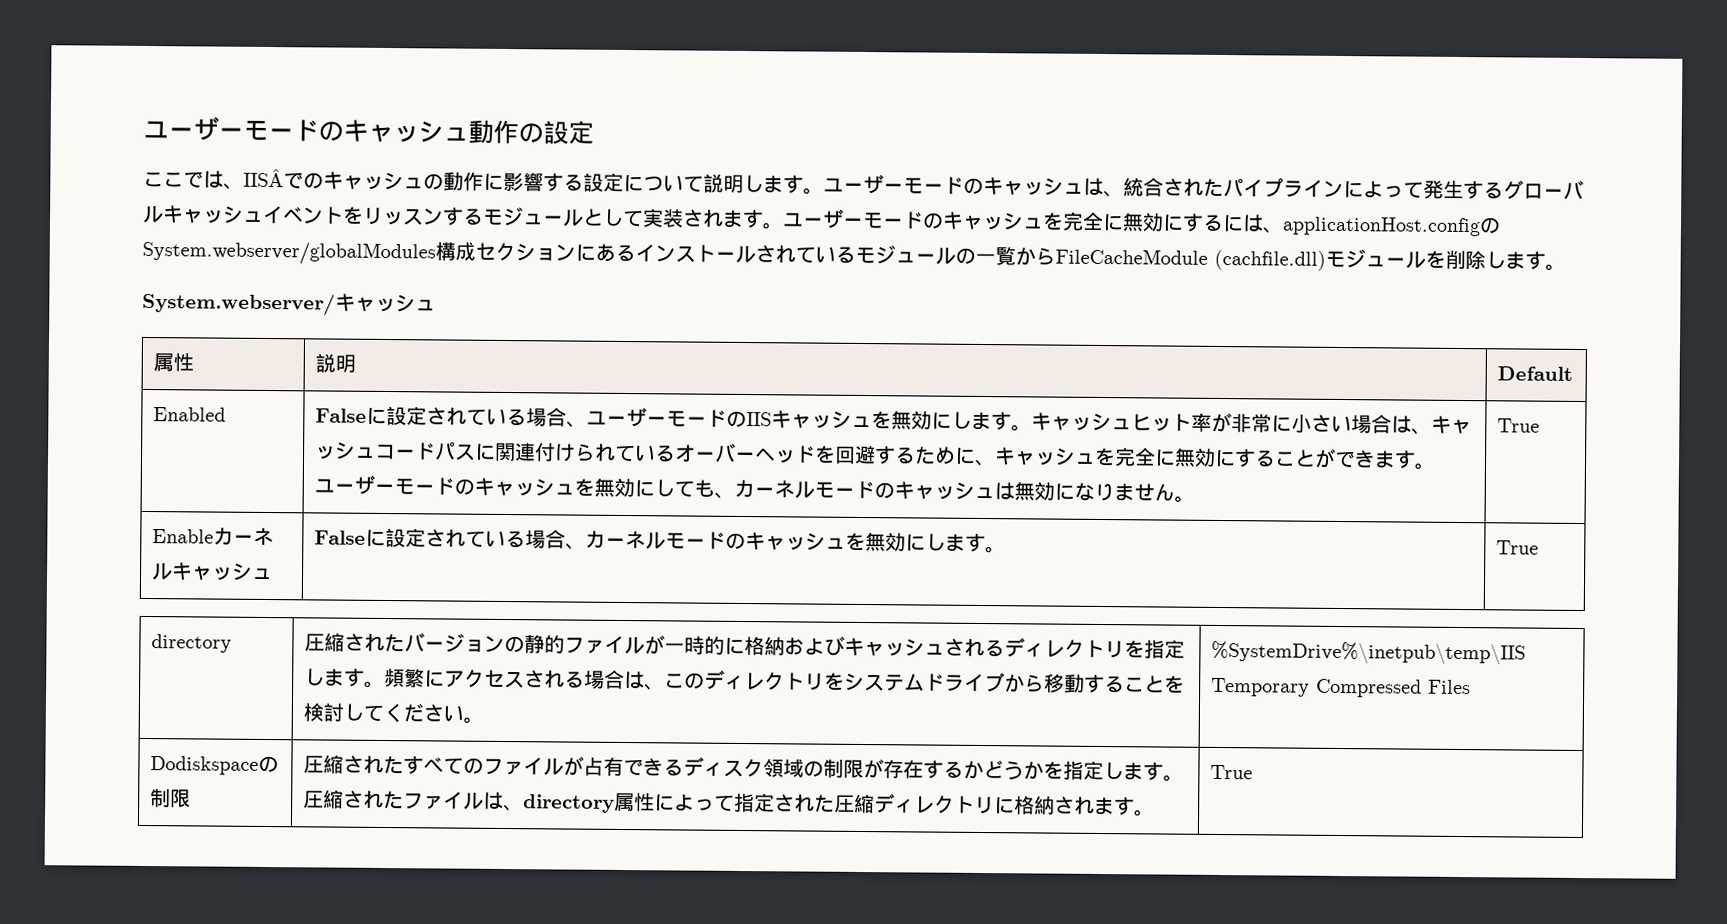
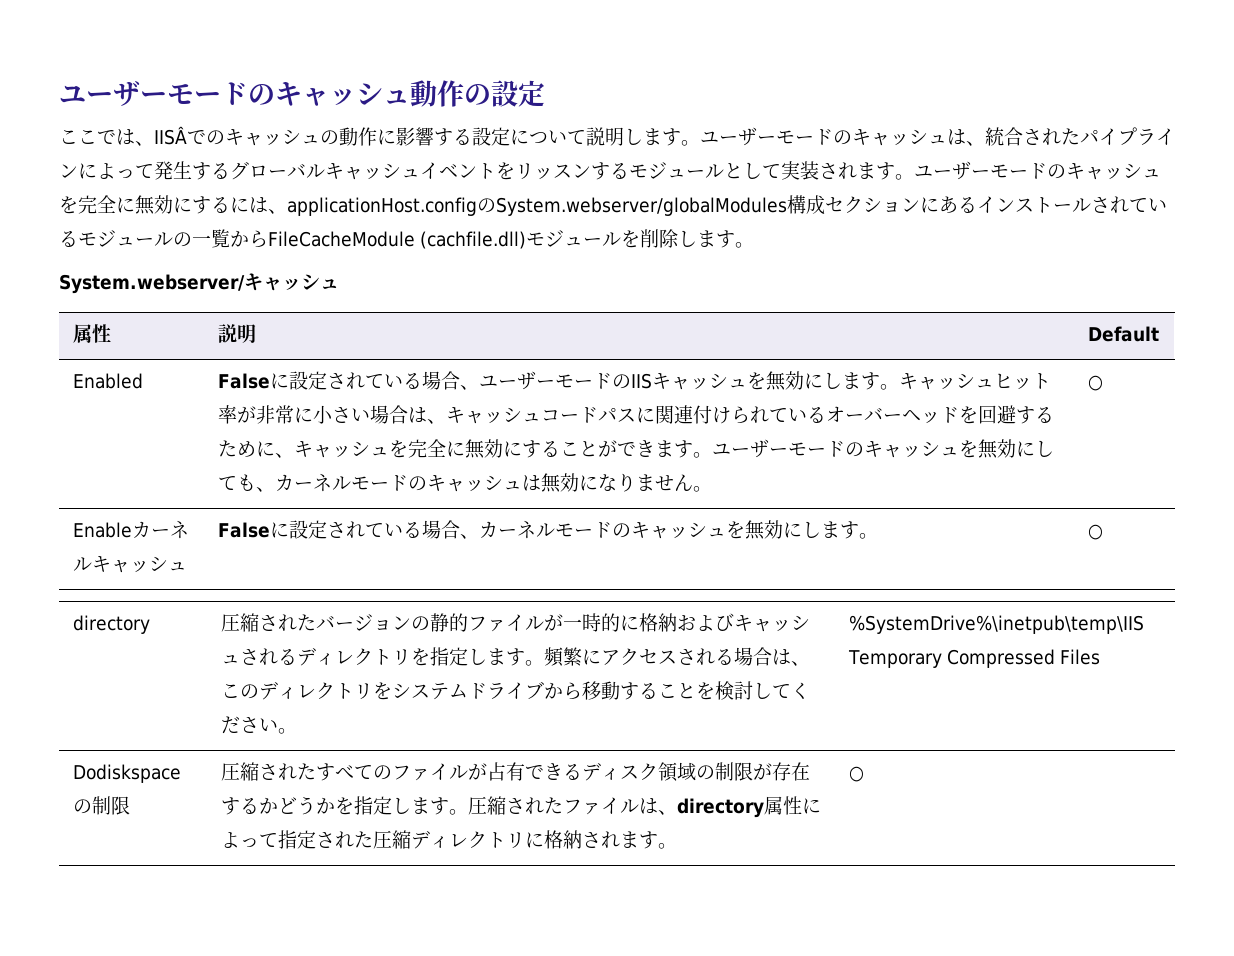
- ユーザーモードのキャッシュを無効にしても、カーネルモードのキャッシュは無効になりません。 | True
+ ユーザーモードのキャッシュを無効にしても、カーネルモードのキャッシュは無効になりません。 | ○
- Enableカーネルキャッシュ | Falseに設定されている場合、カーネルモードのキャッシュを無効にします。 | True
+ Enableカーネルキャッシュ | Falseに設定されている場合、カーネルモードのキャッシュを無効にします。 | ○
- 圧縮されたファイルは、directory属性によって指定された圧縮ディレクトリに格納されます。 | True
+ 圧縮されたファイルは、directory属性によって指定された圧縮ディレクトリに格納されます。 | ○

